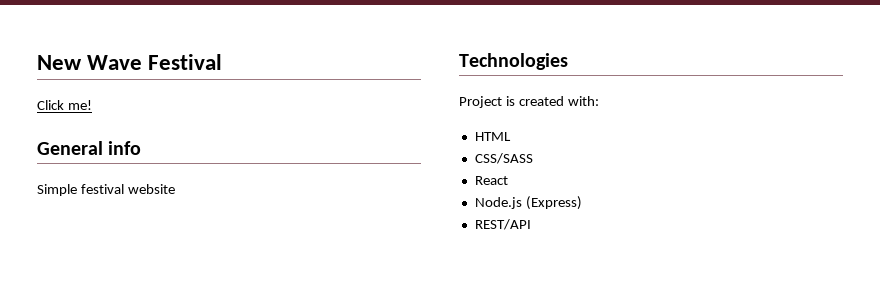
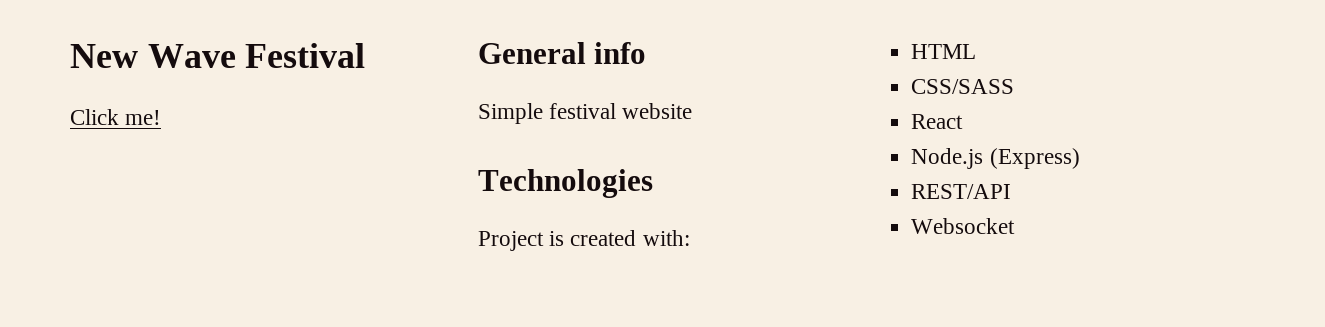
+ Websocket

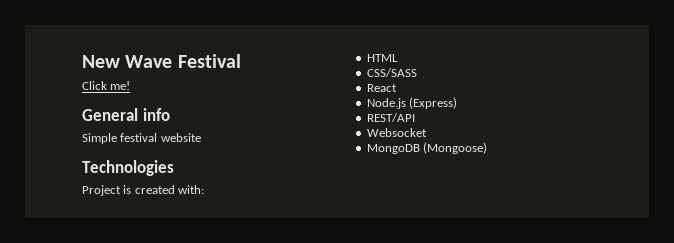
+ MongoDB (Mongoose)

